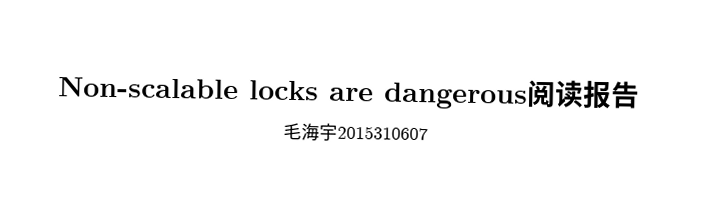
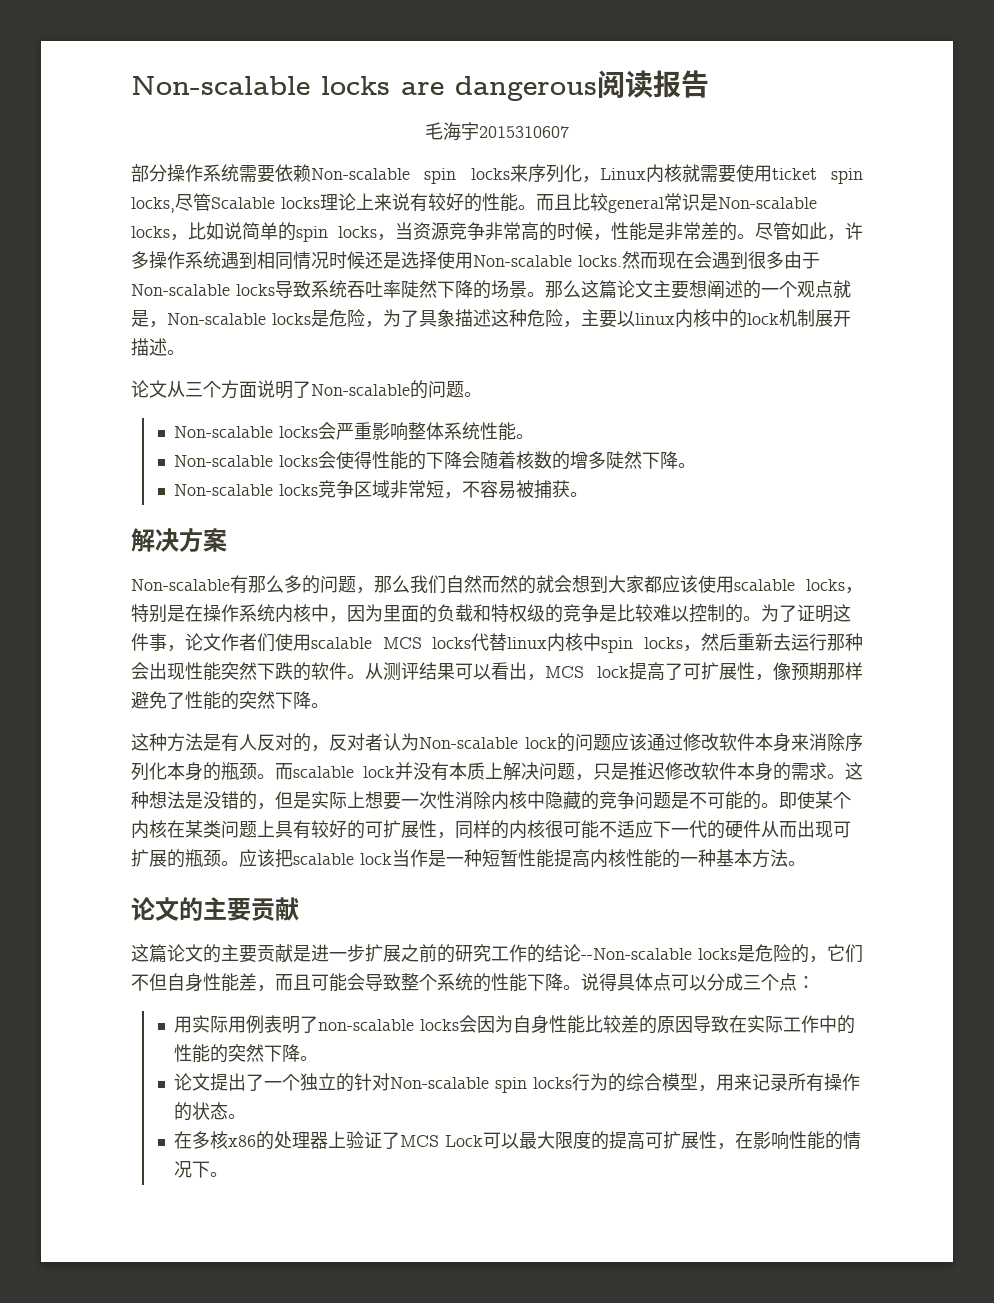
+ 部分操作系统需要依赖Non-scalable spin locks来序列化，Linux内核就需要使用ticket spin locks,尽管Scalable locks理论上来说有较好的性能。而且比较general常识是Non-scalable locks，比如说简单的spin locks，当资源竞争非常高的时候，性能是非常差的。尽管如此，许多操作系统遇到相同情况时候还是选择使用Non-scalable locks.然而现在会遇到很多由于Non-scalable locks导致系统吞吐率陡然下降的场景。那么这篇论文主要想阐述的一个观点就是，Non-scalable locks是危险，为了具象描述这种危险，主要以linux内核中的lock机制展开描述。
+ 论文从三个方面说明了Non-scalable的问题。
+ Non-scalable locks会严重影响整体系统性能。
+ Non-scalable locks会使得性能的下降会随着核数的增多陡然下降。
+ Non-scalable locks竞争区域非常短，不容易被捕获。
+ 解决方案
+ Non-scalable有那么多的问题，那么我们自然而然的就会想到大家都应该使用scalable locks，特别是在操作系统内核中，因为里面的负载和特权级的竞争是比较难以控制的。为了证明这件事，论文作者们使用scalable MCS locks代替linux内核中spin locks，然后重新去运行那种会出现性能突然下跌的软件。从测评结果可以看出，MCS lock提高了可扩展性，像预期那样避免了性能的突然下降。
+ 这种方法是有人反对的，反对者认为Non-scalable lock的问题应该通过修改软件本身来消除序列化本身的瓶颈。而scalable lock并没有本质上解决问题，只是推迟修改软件本身的需求。这种想法是没错的，但是实际上想要一次性消除内核中隐藏的竞争问题是不可能的。即使某个内核在某类问题上具有较好的可扩展性，同样的内核很可能不适应下一代的硬件从而出现可扩展的瓶颈。应该把scalable lock当作是一种短暂性能提高内核性能的一种基本方法。
+ 论文的主要贡献
+ 这篇论文的主要贡献是进一步扩展之前的研究工作的结论--Non-scalable locks是危险的，它们不但自身性能差，而且可能会导致整个系统的性能下降。说得具体点可以分成三个点：
+ 用实际用例表明了non-scalable locks会因为自身性能比较差的原因导致在实际工作中的性能的突然下降。
+ 论文提出了一个独立的针对Non-scalable spin locks行为的综合模型，用来记录所有操作的状态。
+ 在多核x86的处理器上验证了MCS Lock可以最大限度的提高可扩展性，在影响性能的情况下。

